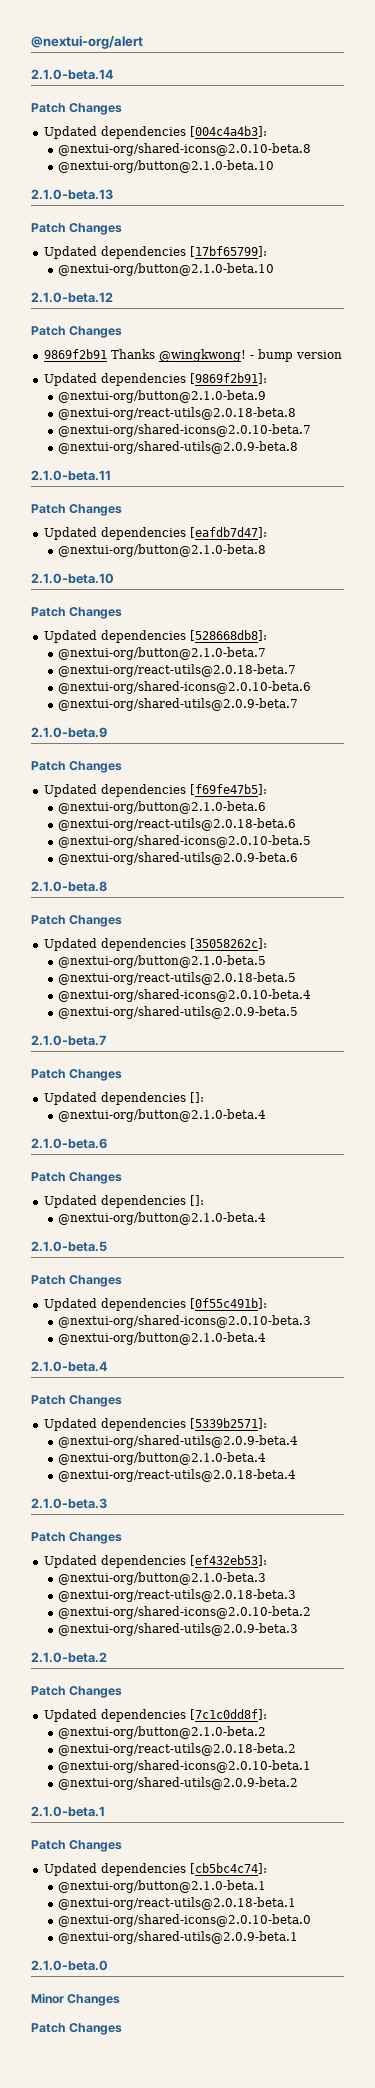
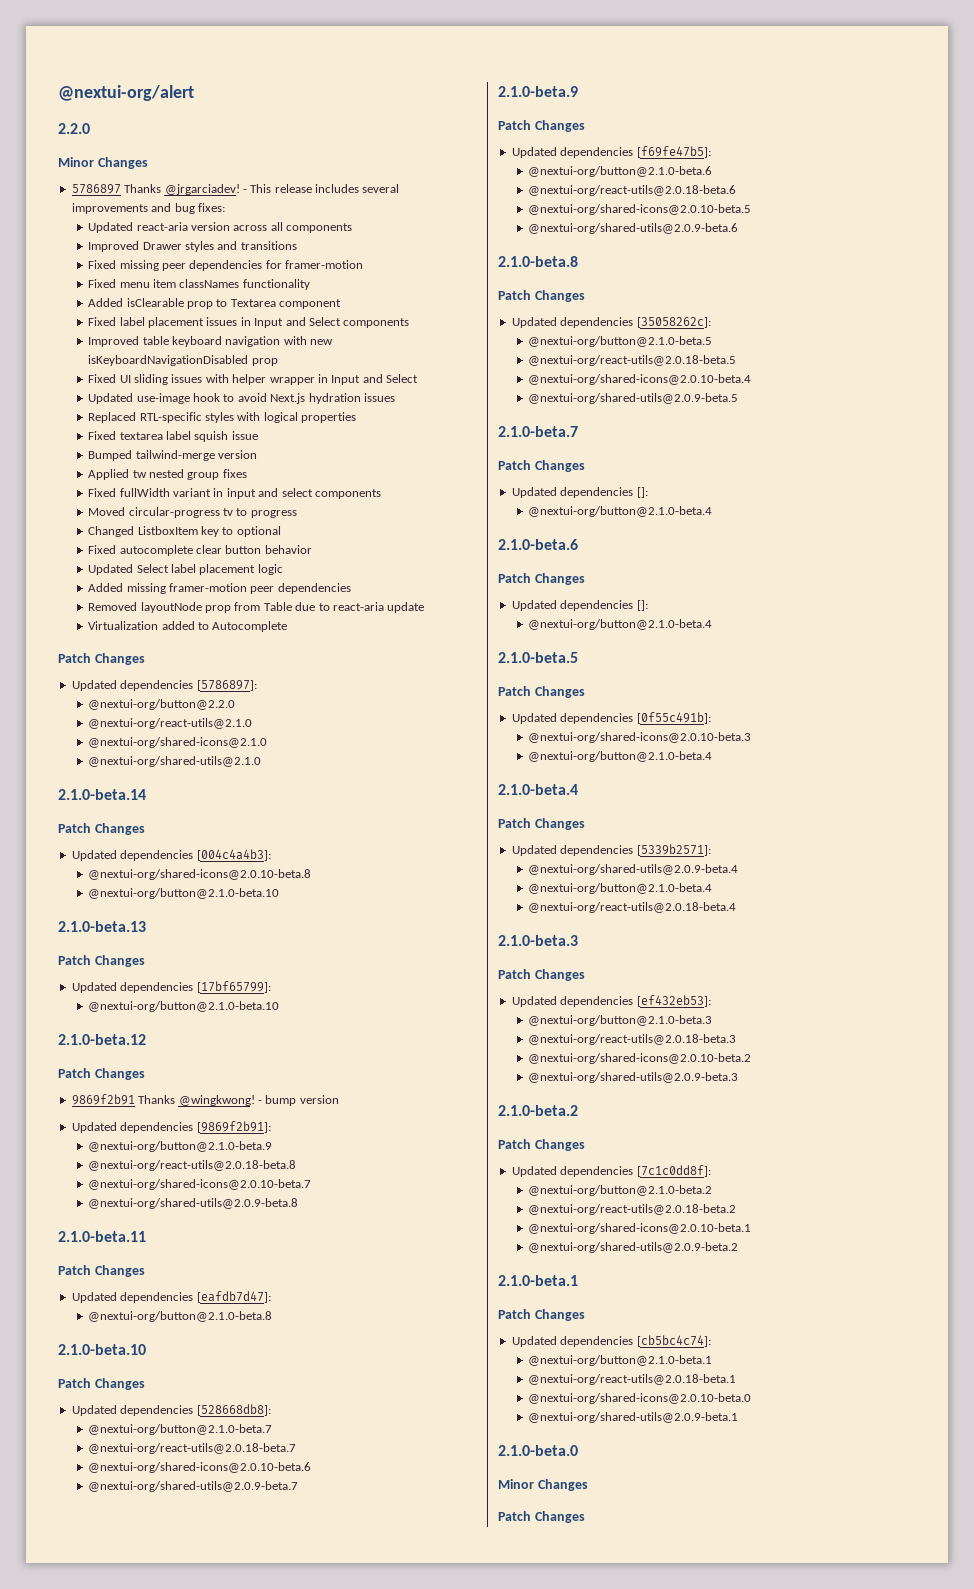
+ 2.2.0
+ Minor Changes
+ 5786897 Thanks @jrgarciadev! - This release includes several improvements and bug fixes:
+ Updated react-aria version across all components
+ Improved Drawer styles and transitions
+ Fixed missing peer dependencies for framer-motion
+ Fixed menu item classNames functionality
+ Added isClearable prop to Textarea component
+ Fixed label placement issues in Input and Select components
+ Improved table keyboard navigation with new isKeyboardNavigationDisabled prop
+ Fixed UI sliding issues with helper wrapper in Input and Select
+ Updated use-image hook to avoid Next.js hydration issues
+ Replaced RTL-specific styles with logical properties
+ Fixed textarea label squish issue
+ Bumped tailwind-merge version
+ Applied tw nested group fixes
+ Fixed fullWidth variant in input and select components
+ Moved circular-progress tv to progress
+ Changed ListboxItem key to optional
+ Fixed autocomplete clear button behavior
+ Updated Select label placement logic
+ Added missing framer-motion peer dependencies
+ Removed layoutNode prop from Table due to react-aria update
+ Virtualization added to Autocomplete
+ Patch Changes
+ Updated dependencies [5786897]:
+ @nextui-org/button@2.2.0
+ @nextui-org/react-utils@2.1.0
+ @nextui-org/shared-icons@2.1.0
+ @nextui-org/shared-utils@2.1.0

